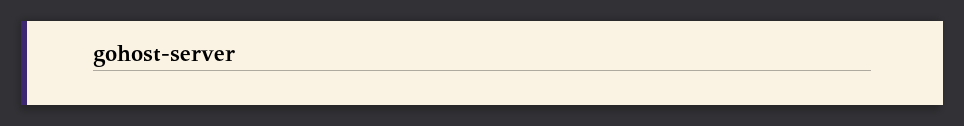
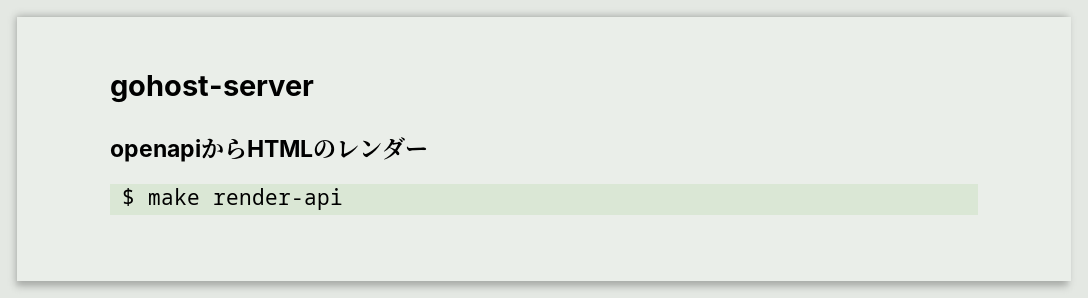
+ openapiからHTMLのレンダー
+ $ make render-api

